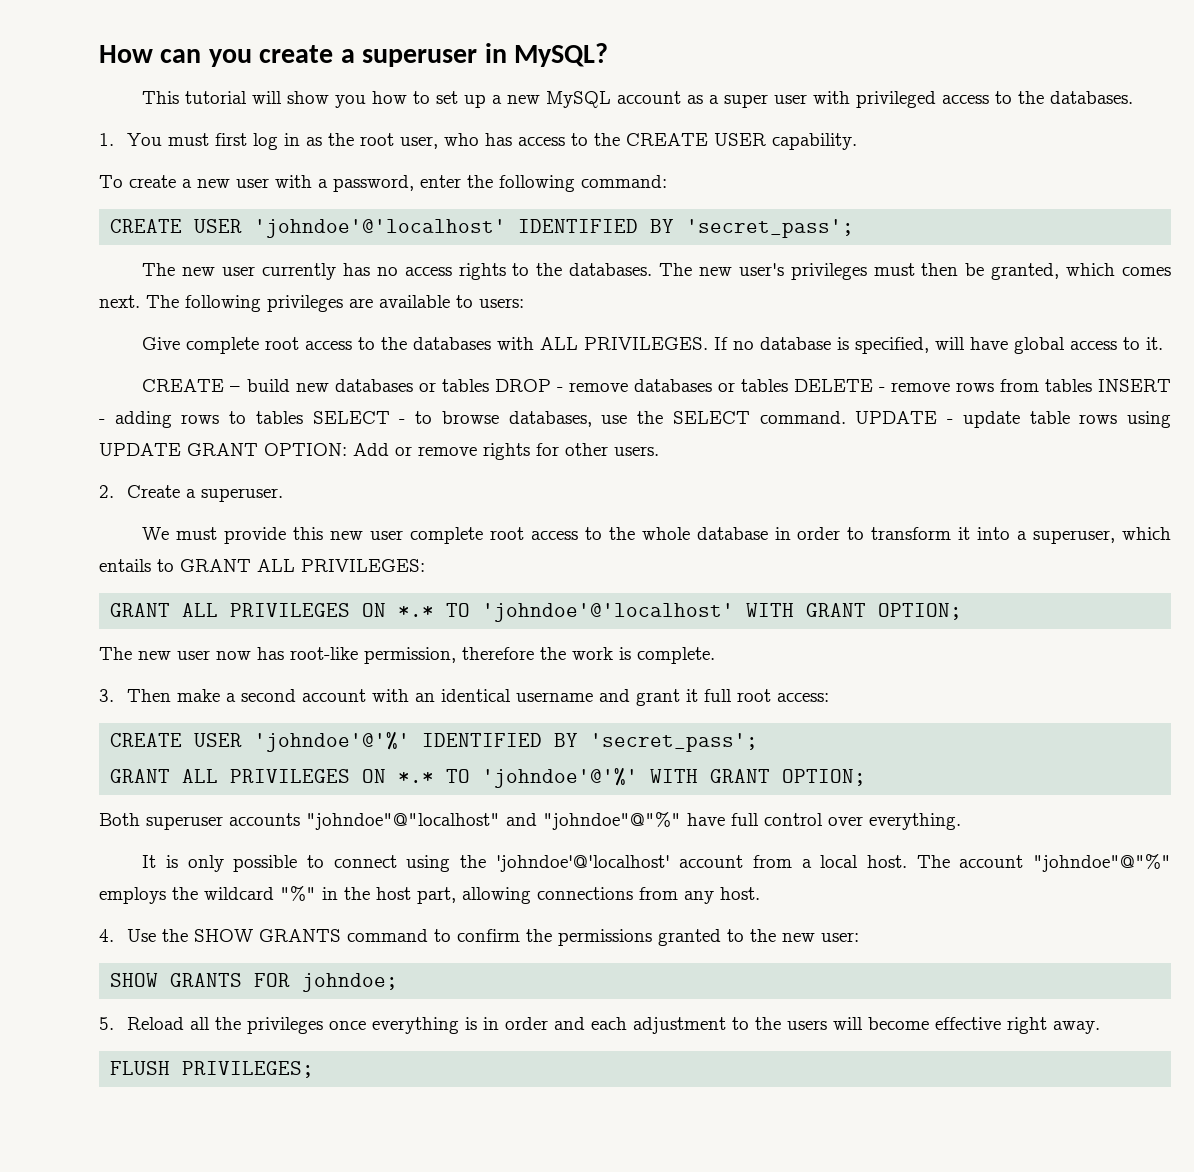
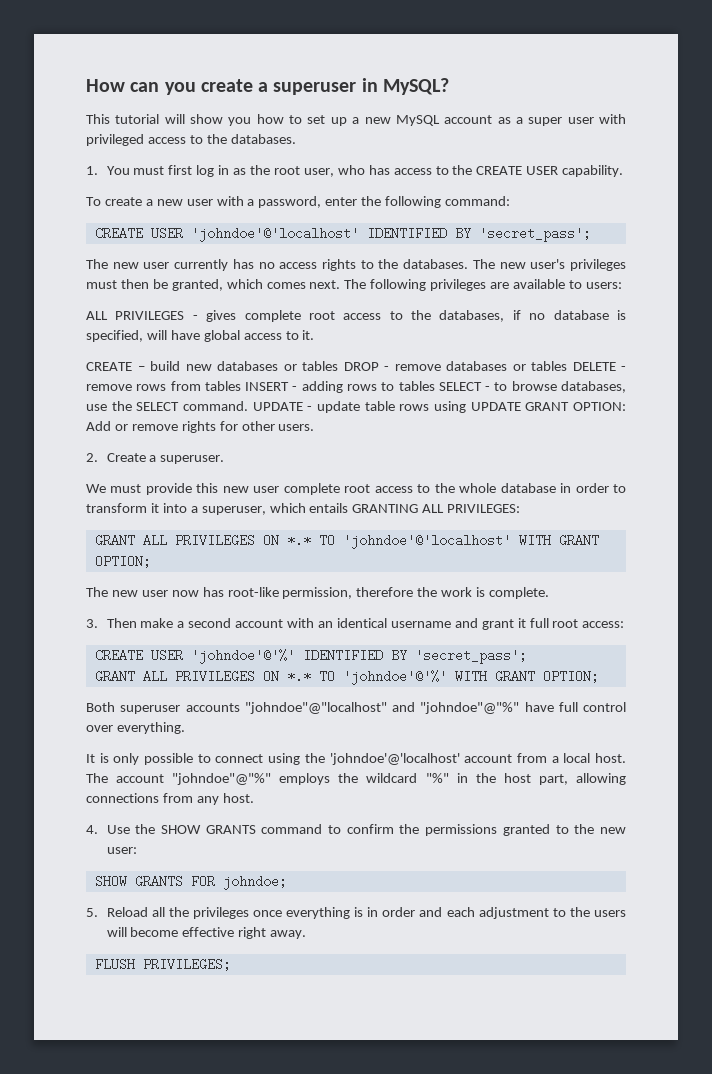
- Give complete root access to the databases with ALL PRIVILEGES. If no database is specified, will have global access to it.
+ ALL PRIVILEGES - gives complete root access to the databases, if no database is specified, will have global access to it.
- We must provide this new user complete root access to the whole database in order to transform it into a superuser, which entails to GRANT ALL PRIVILEGES:
+ We must provide this new user complete root access to the whole database in order to transform it into a superuser, which entails GRANTING ALL PRIVILEGES:

